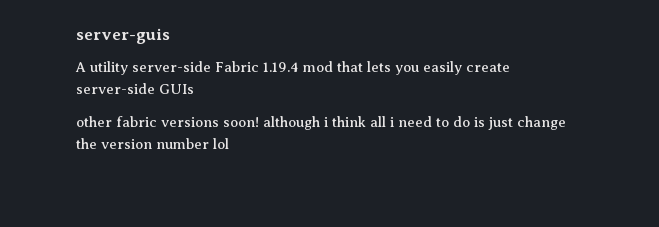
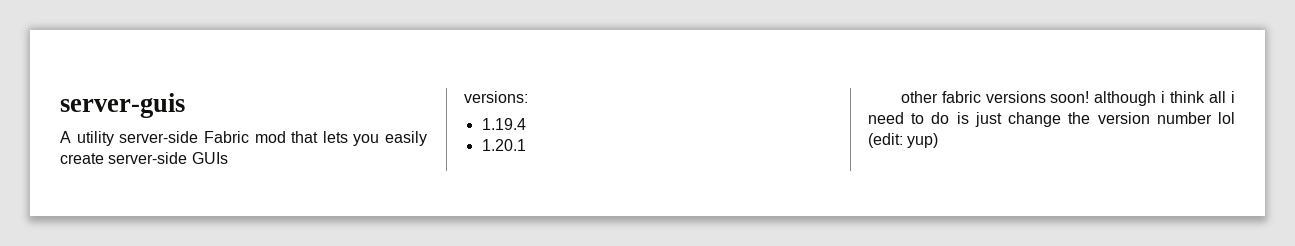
- A utility server-side Fabric 1.19.4 mod that lets you easily create server-side GUIs
+ A utility server-side Fabric mod that lets you easily create server-side GUIs
+ versions:
+ 1.19.4
+ 1.20.1
- other fabric versions soon! although i think all i need to do is just change the version number lol
+ other fabric versions soon! although i think all i need to do is just change the version number lol (edit: yup)

